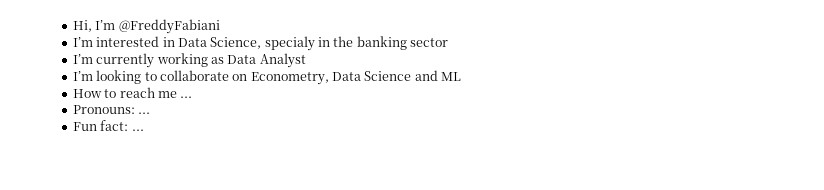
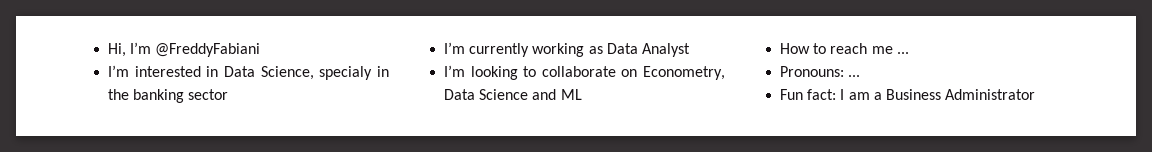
- Fun fact: ...
+ Fun fact: I am a Business Administrator

